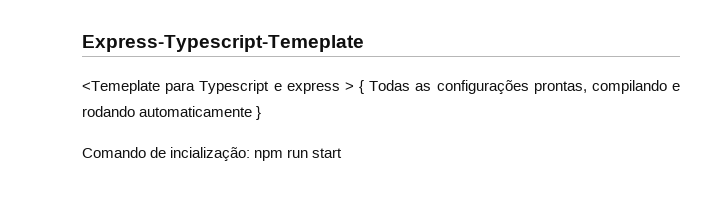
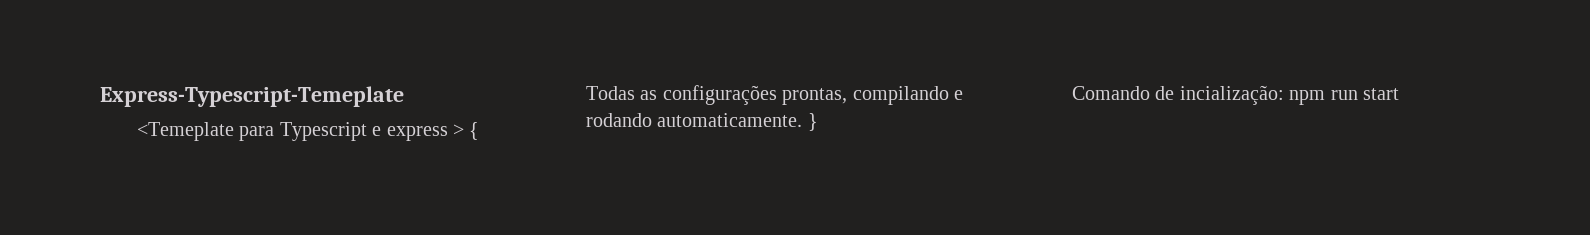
- <Temeplate para Typescript e express > { Todas as configurações prontas, compilando e rodando automaticamente }
+ <Temeplate para Typescript e express > { Todas as configurações prontas, compilando e rodando automaticamente. }

